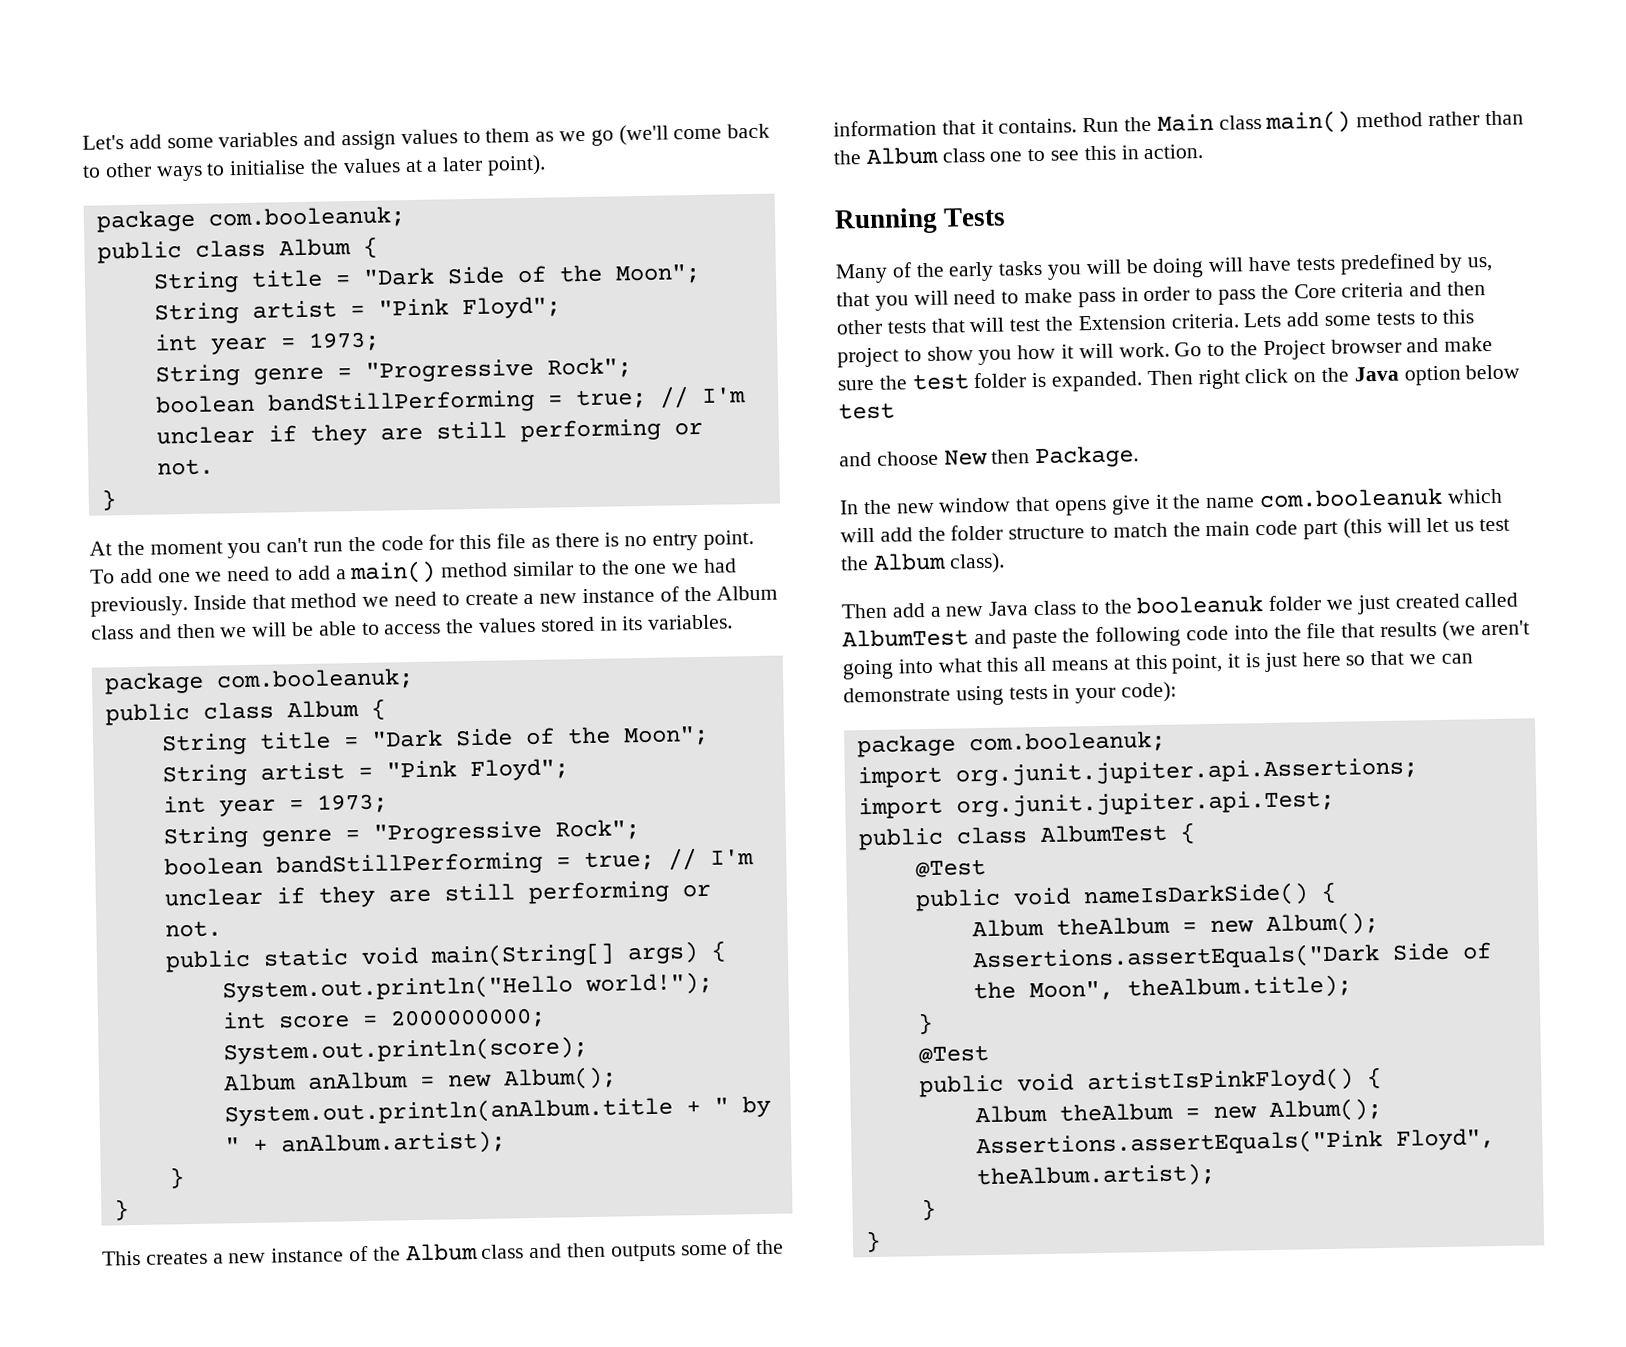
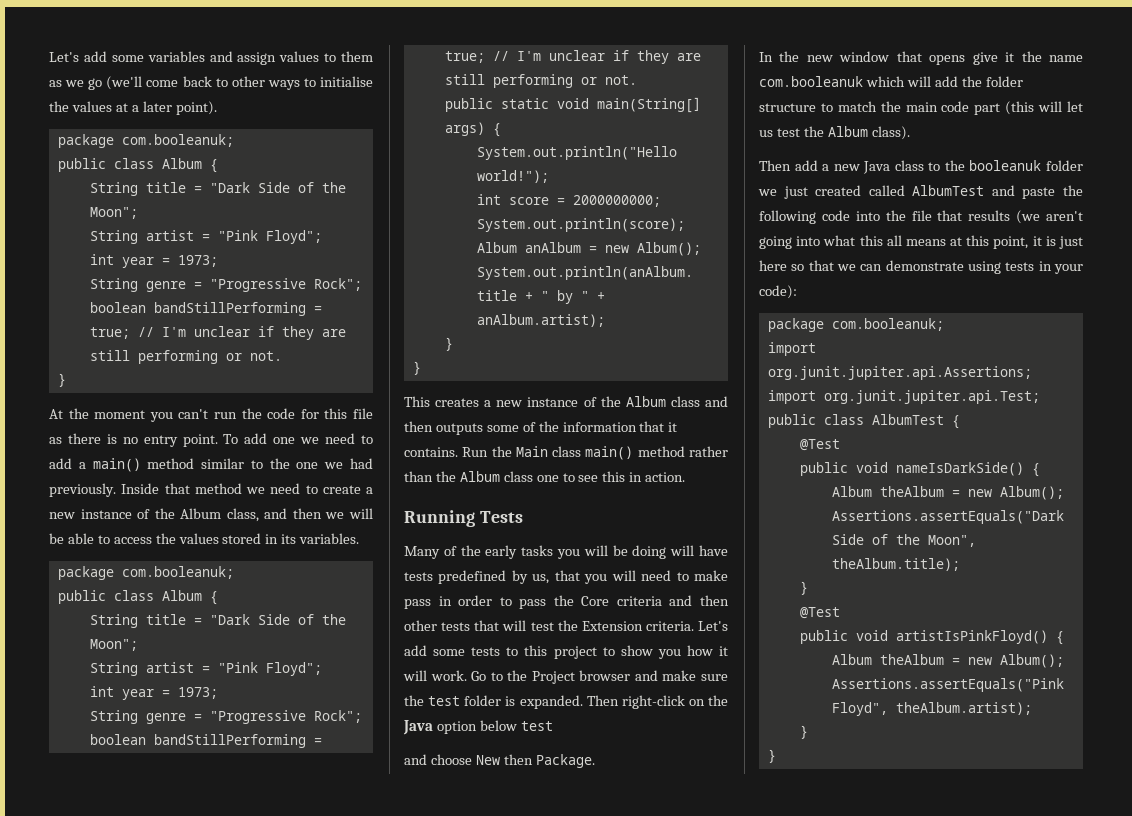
- Inside that method we need to create a new instance of the Album class and then we will be able to access the values stored in its variables.
+ Inside that method we need to create a new instance of the Album class, and then we will be able to access the values stored in its variables.
- Lets add some tests to this project to show you how it will work.
+ Let's add some tests to this project to show you how it will work.
- Then right click on the Java option below test
+ Then right-click on the Java option below test

